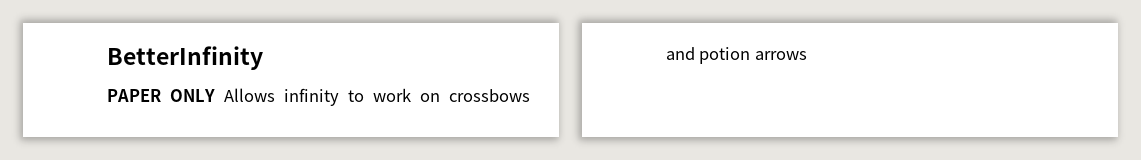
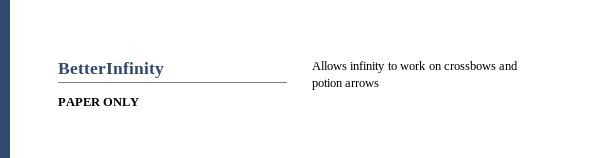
- PAPER ONLY Allows infinity to work on crossbows and potion arrows
+ PAPER ONLY
+ Allows infinity to work on crossbows and potion arrows

